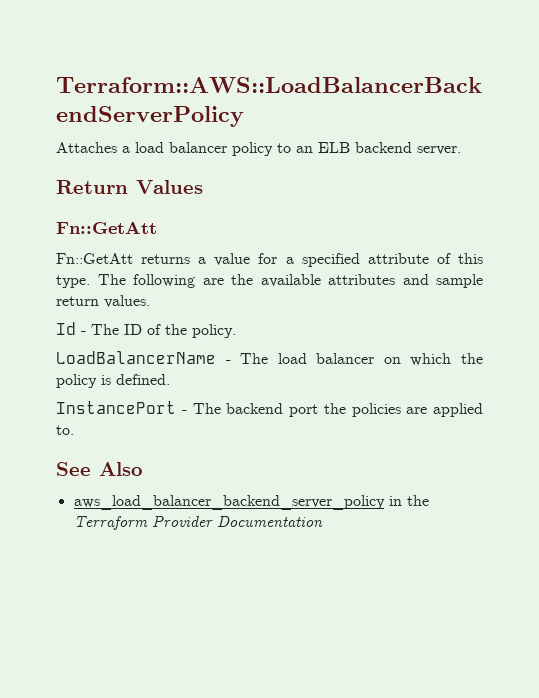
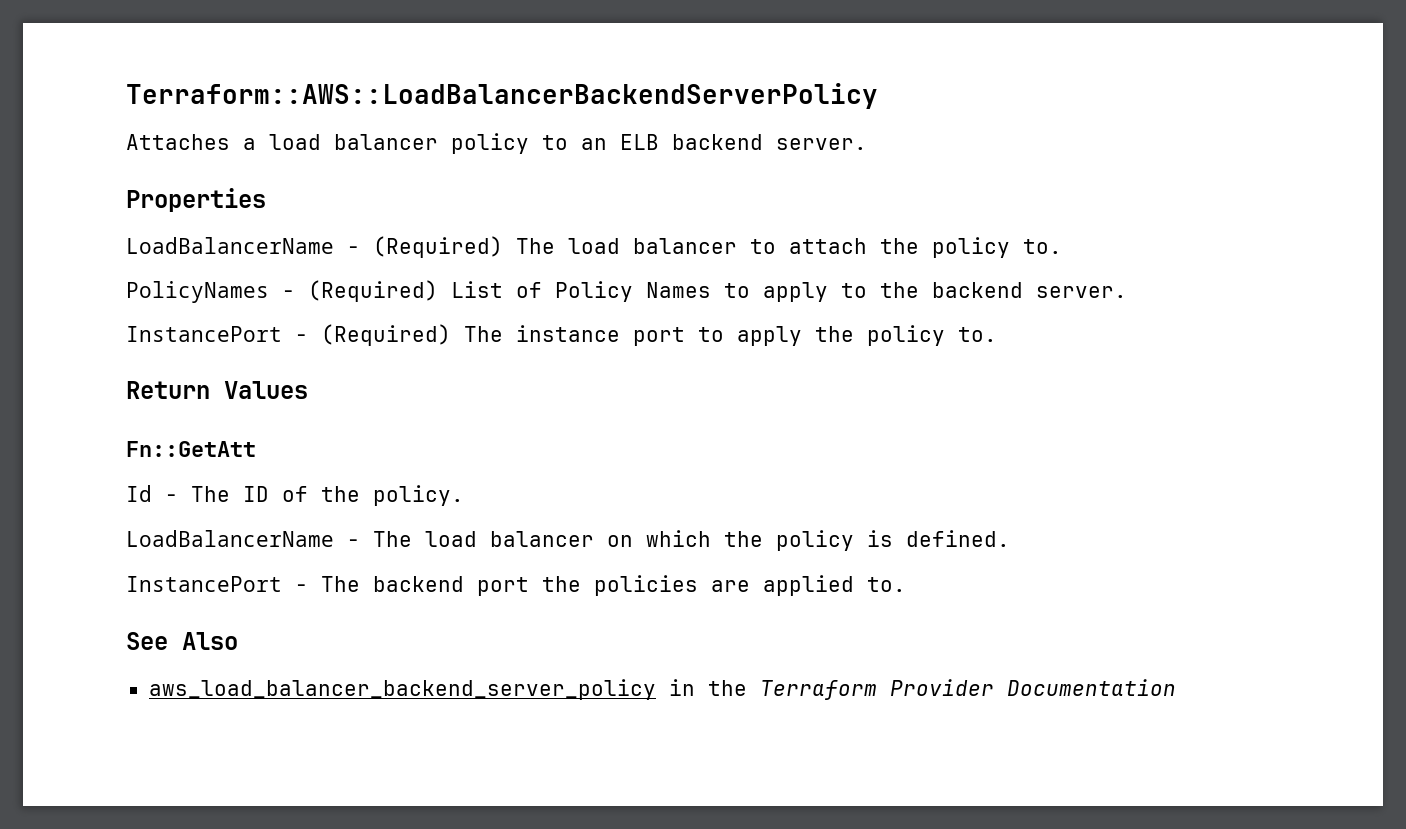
+ Properties
+ LoadBalancerName - (Required) The load balancer to attach the policy to.
+ PolicyNames - (Required) List of Policy Names to apply to the backend server.
+ InstancePort - (Required) The instance port to apply the policy to.
  Return Values
  Fn::GetAtt
- Fn::GetAtt returns a value for a specified attribute of this type. The following are the available attributes and sample return values.

